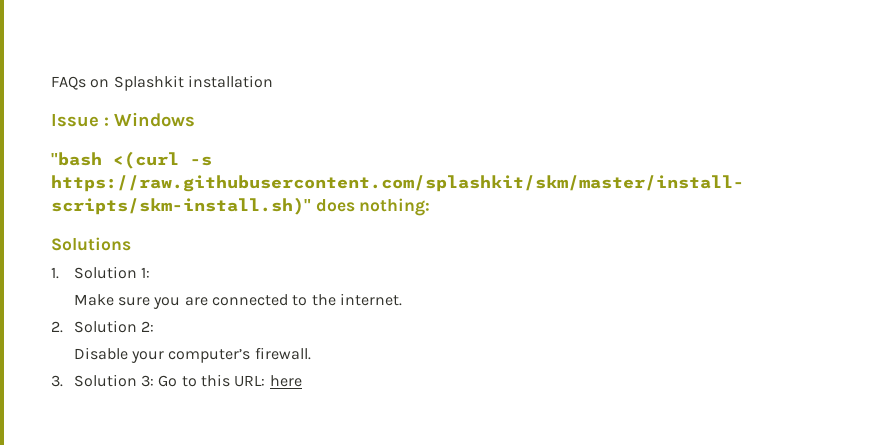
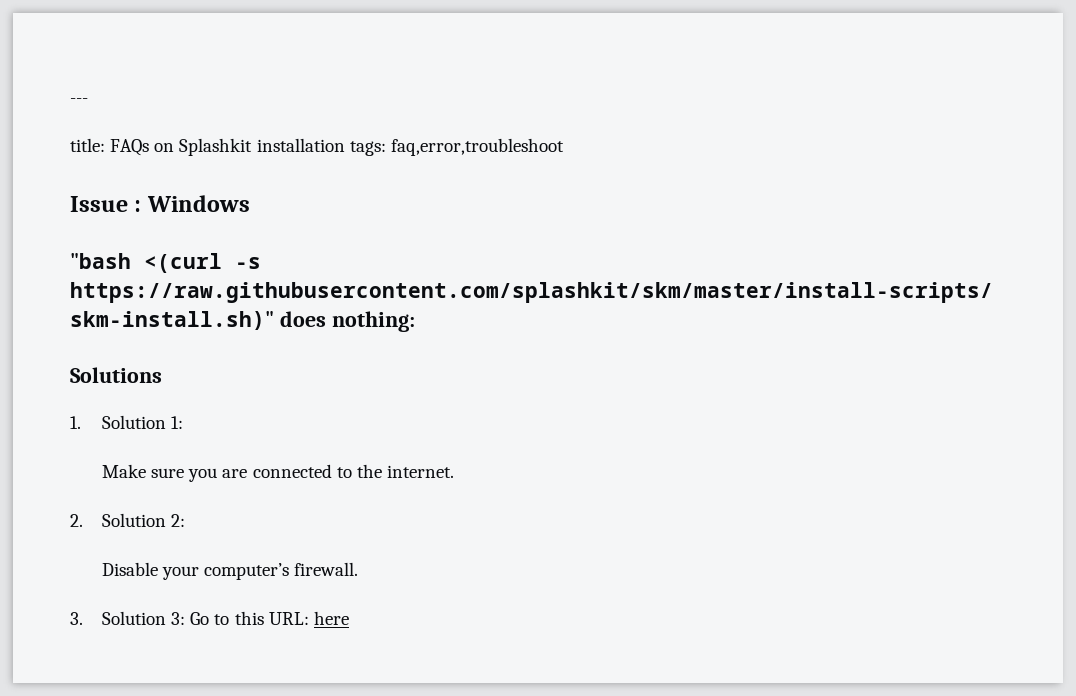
- FAQs on Splashkit installation
+ ---
+ title: FAQs on Splashkit installation tags: faq,error,troubleshoot

